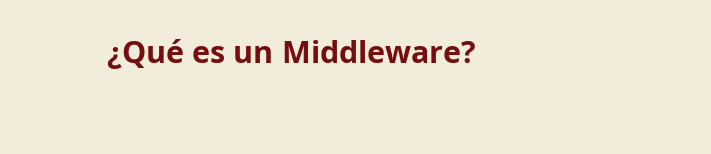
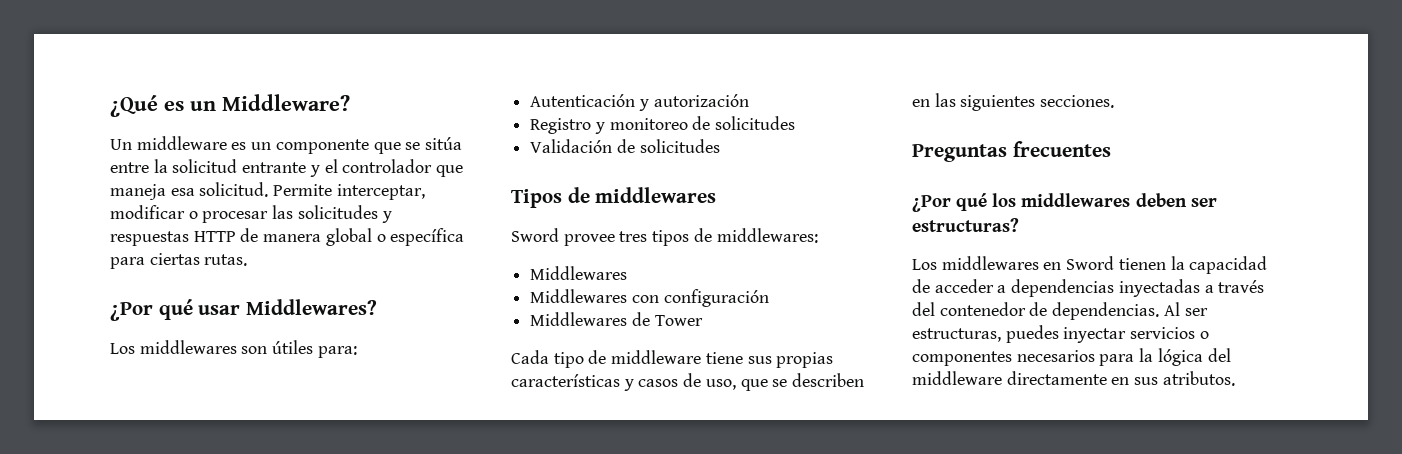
+ Un middleware es un componente que se sitúa entre la solicitud entrante y el controlador que maneja esa solicitud. Permite interceptar, modificar o procesar las solicitudes y respuestas HTTP de manera global o específica para ciertas rutas.
+ ¿Por qué usar Middlewares?
+ Los middlewares son útiles para:
+ Autenticación y autorización
+ Registro y monitoreo de solicitudes
+ Validación de solicitudes
+ Tipos de middlewares
+ Sword provee tres tipos de middlewares:
+ Middlewares
+ Middlewares con configuración
+ Middlewares de Tower
+ Cada tipo de middleware tiene sus propias características y casos de uso, que se describen en las siguientes secciones.
+ Preguntas frecuentes
+ ¿Por qué los middlewares deben ser estructuras?
+ Los middlewares en Sword tienen la capacidad de acceder a dependencias inyectadas a través del contenedor de dependencias. Al ser estructuras, puedes inyectar servicios o componentes necesarios para la lógica del middleware directamente en sus atributos.

